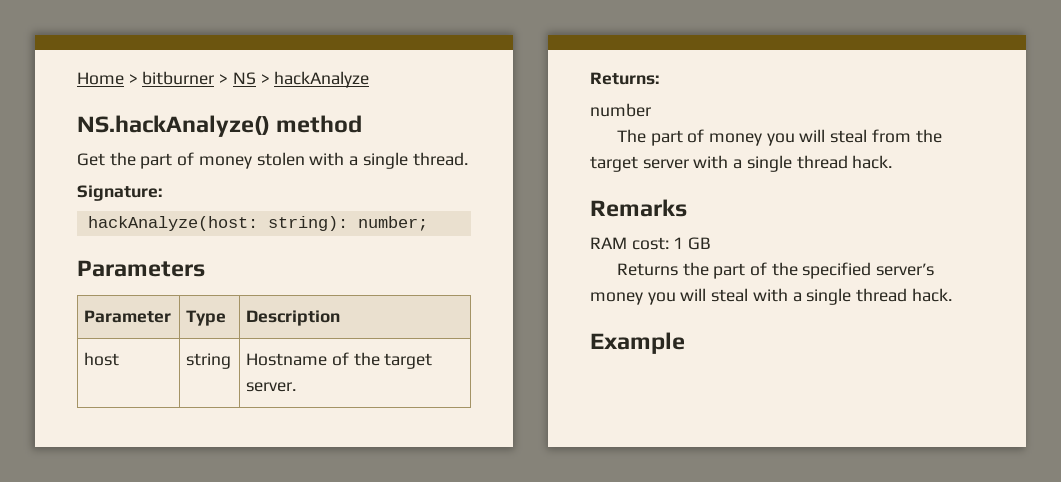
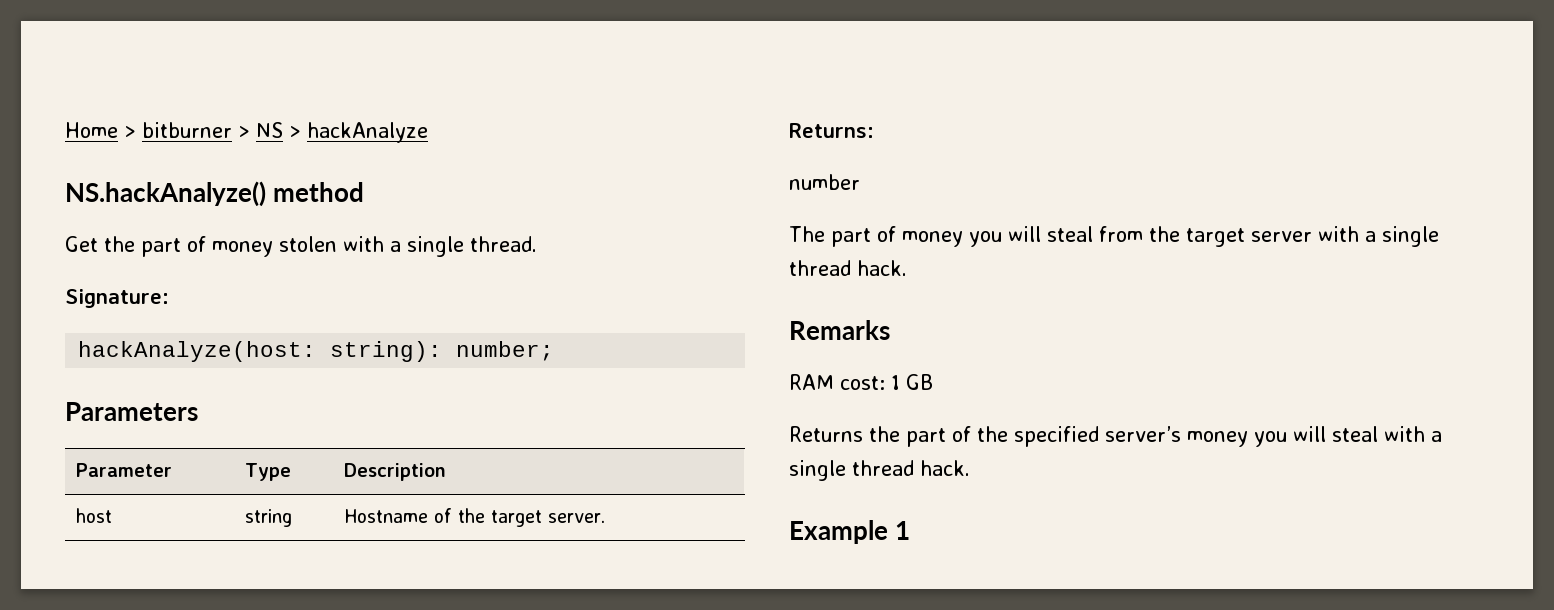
- Example
+ Example 1

